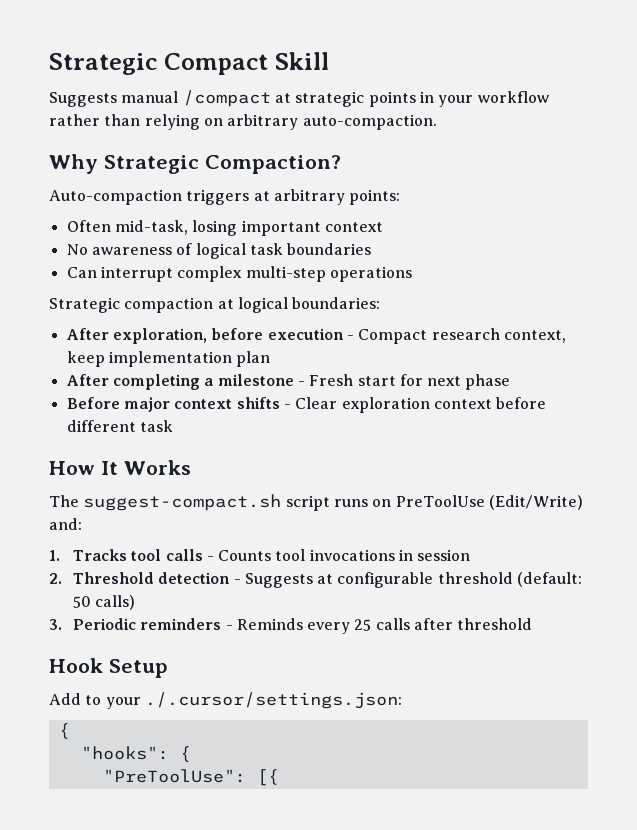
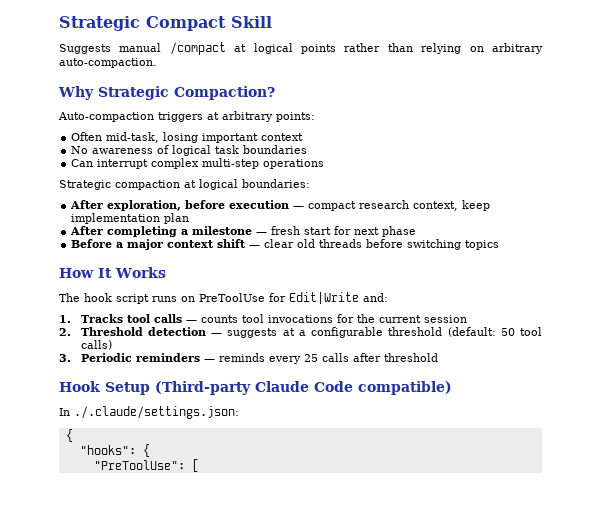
- Suggests manual /compact at strategic points in your workflow rather than relying on arbitrary auto-compaction.
+ Suggests manual /compact at logical points rather than relying on arbitrary auto-compaction.
- After exploration, before execution - Compact research context, keep implementation plan
+ After exploration, before execution — compact research context, keep implementation plan
- After completing a milestone - Fresh start for next phase
+ After completing a milestone — fresh start for next phase
- Before major context shifts - Clear exploration context before different task
+ Before a major context shift — clear old threads before switching topics
- The suggest-compact.sh script runs on PreToolUse (Edit/Write) and:
+ The hook script runs on PreToolUse for Edit|Write and:
- 1. Tracks tool calls - Counts tool invocations in session
+ 1. Tracks tool calls — counts tool invocations for the current session
- 2. Threshold detection - Suggests at configurable threshold (default: 50 calls)
+ 2. Threshold detection — suggests at a configurable threshold (default: 50 tool calls)
- 3. Periodic reminders - Reminds every 25 calls after threshold
+ 3. Periodic reminders — reminds every 25 calls after threshold
- Hook Setup
- Add to your ./.cursor/settings.json:
+ Hook Setup (Third-party Claude Code compatible)
+ In ./.claude/settings.json:
- "PreToolUse": [{
+ "PreToolUse": [

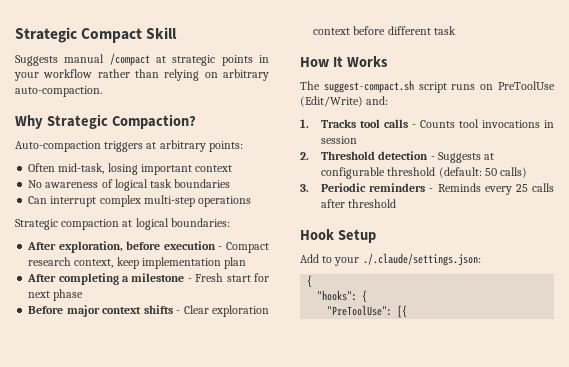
- Suggests manual /compact at logical points rather than relying on arbitrary auto-compaction.
+ Suggests manual /compact at strategic points in your workflow rather than relying on arbitrary auto-compaction.
- After exploration, before execution — compact research context, keep implementation plan
+ After exploration, before execution - Compact research context, keep implementation plan
- After completing a milestone — fresh start for next phase
+ After completing a milestone - Fresh start for next phase
- Before a major context shift — clear old threads before switching topics
+ Before major context shifts - Clear exploration context before different task
- The hook script runs on PreToolUse for Edit|Write and:
+ The suggest-compact.sh script runs on PreToolUse (Edit/Write) and:
- 1. Tracks tool calls — counts tool invocations for the current session
+ 1. Tracks tool calls - Counts tool invocations in session
- 2. Threshold detection — suggests at a configurable threshold (default: 50 tool calls)
+ 2. Threshold detection - Suggests at configurable threshold (default: 50 calls)
- 3. Periodic reminders — reminds every 25 calls after threshold
+ 3. Periodic reminders - Reminds every 25 calls after threshold
- Hook Setup (Third-party Claude Code compatible)
- In ./.claude/settings.json:
+ Hook Setup
+ Add to your ./.claude/settings.json:
- "PreToolUse": [
+ "PreToolUse": [{

